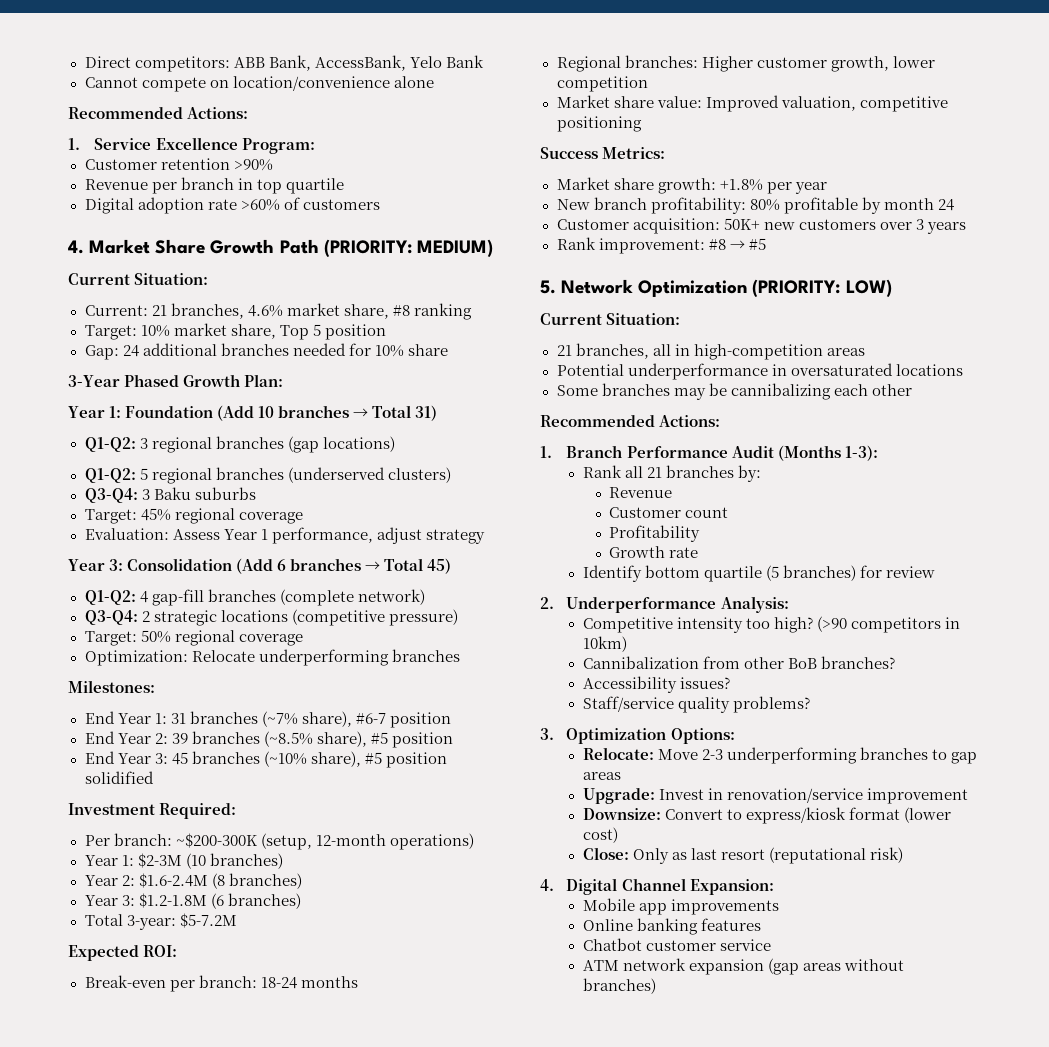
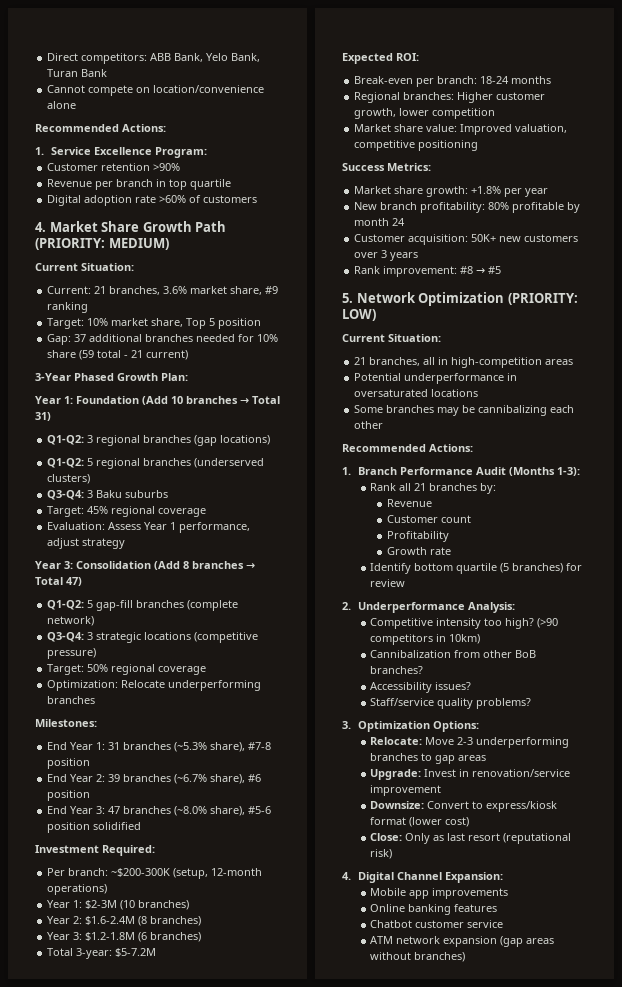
- Direct competitors: ABB Bank, AccessBank, Yelo Bank
+ Direct competitors: ABB Bank, Yelo Bank, Turan Bank
- Current: 21 branches, 4.6% market share, #8 ranking
+ Current: 21 branches, 3.6% market share, #9 ranking
- Gap: 24 additional branches needed for 10% share
+ Gap: 37 additional branches needed for 10% share (59 total - 21 current)
- Year 3: Consolidation (Add 6 branches → Total 45)
- Q1-Q2: 4 gap-fill branches (complete network)
+ Year 3: Consolidation (Add 8 branches → Total 47)
+ Q1-Q2: 5 gap-fill branches (complete network)
- Q3-Q4: 2 strategic locations (competitive pressure)
+ Q3-Q4: 3 strategic locations (competitive pressure)
- End Year 1: 31 branches (~7% share), #6-7 position
+ End Year 1: 31 branches (~5.3% share), #7-8 position
- End Year 2: 39 branches (~8.5% share), #5 position
+ End Year 2: 39 branches (~6.7% share), #6 position
- End Year 3: 45 branches (~10% share), #5 position solidified
+ End Year 3: 47 branches (~8.0% share), #5-6 position solidified

